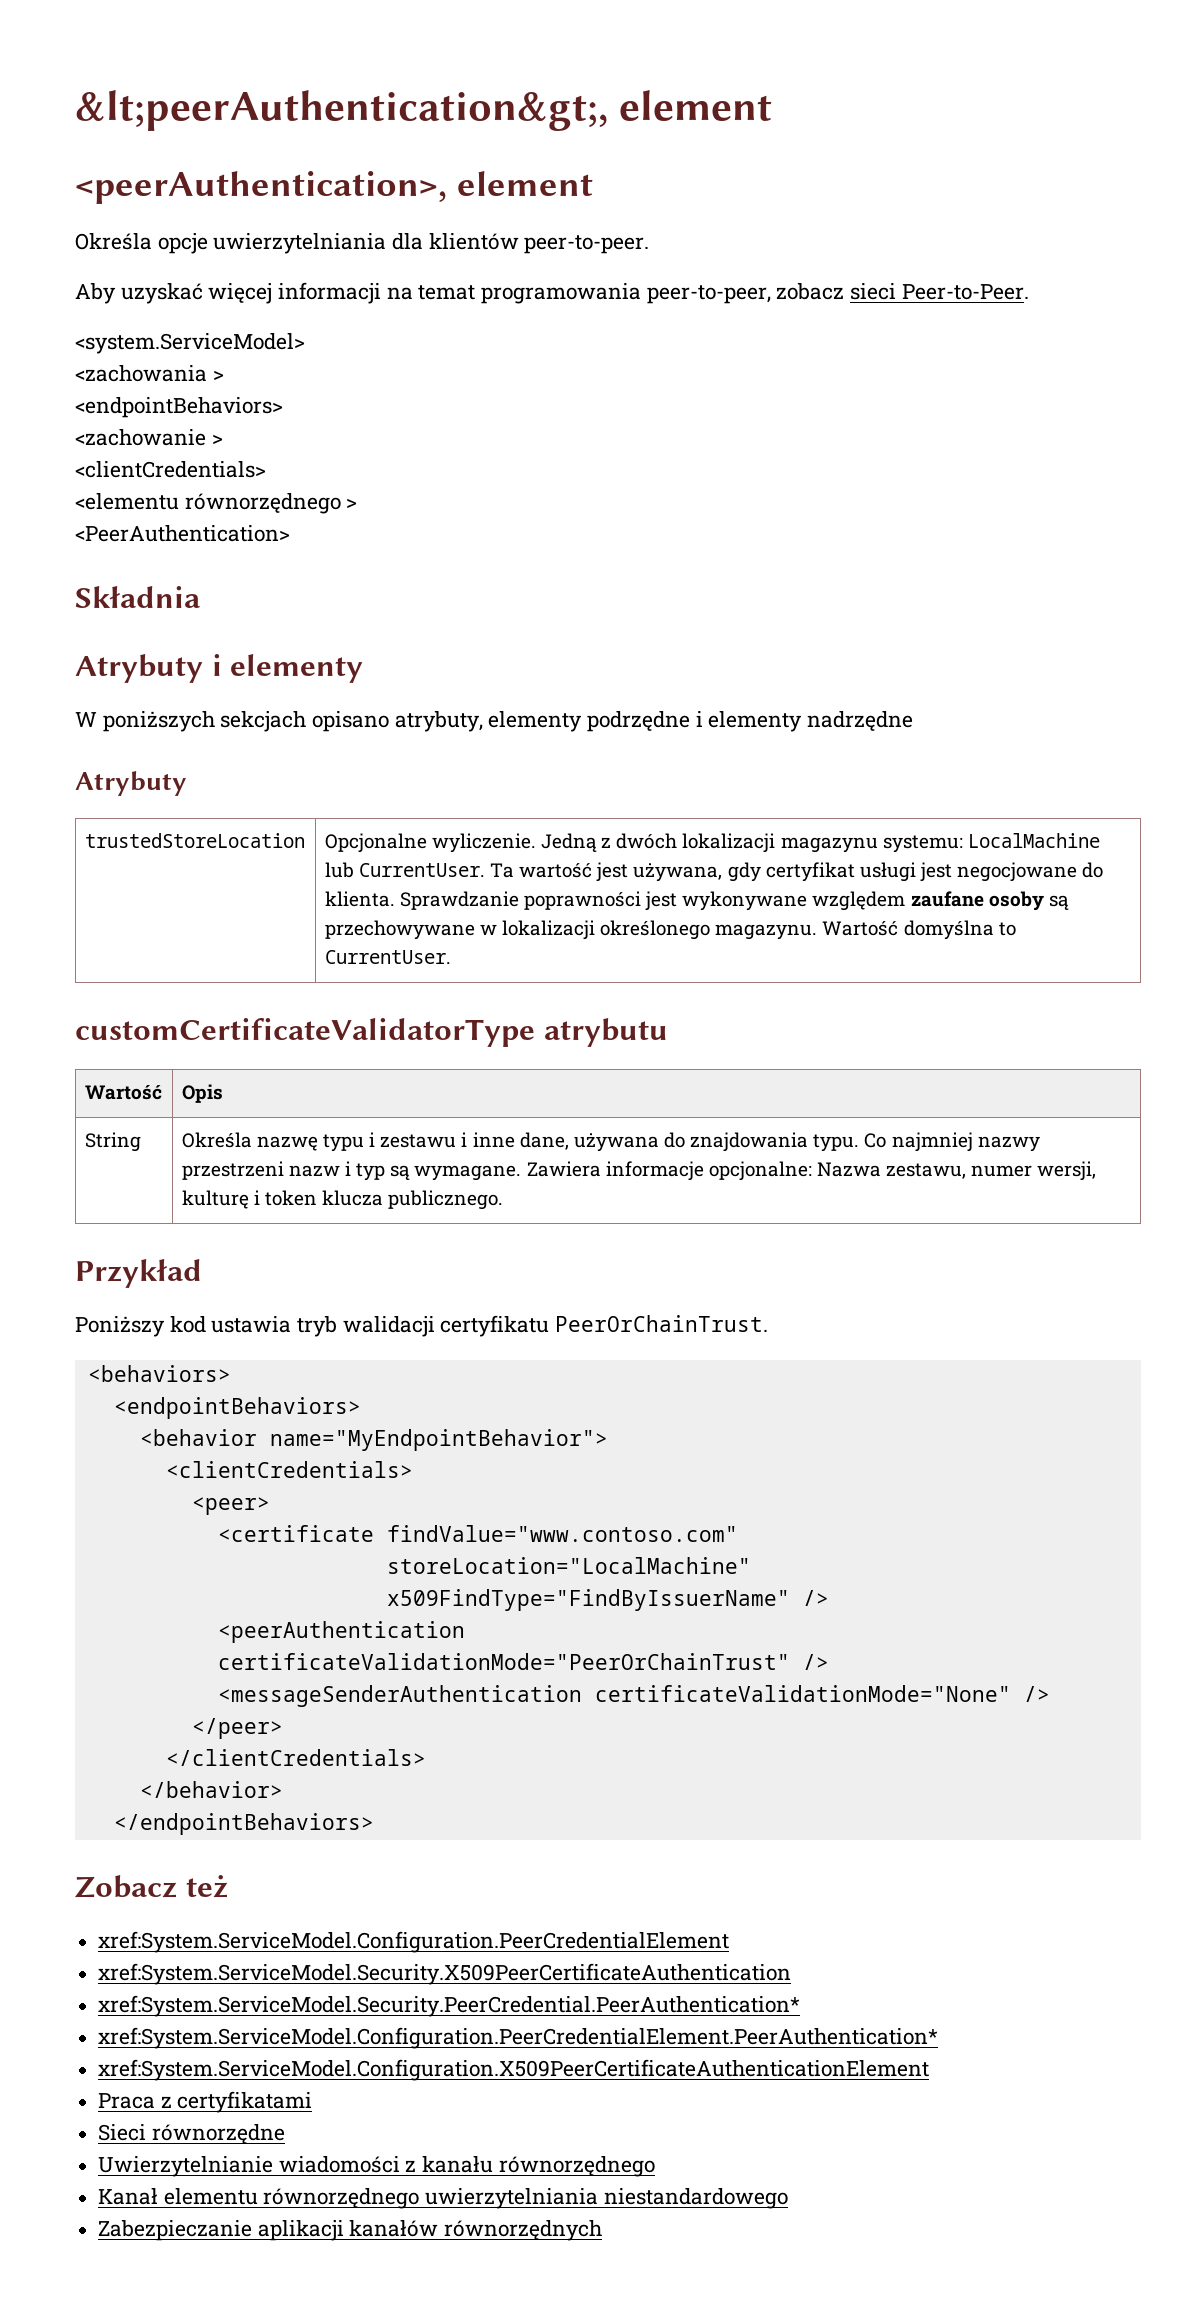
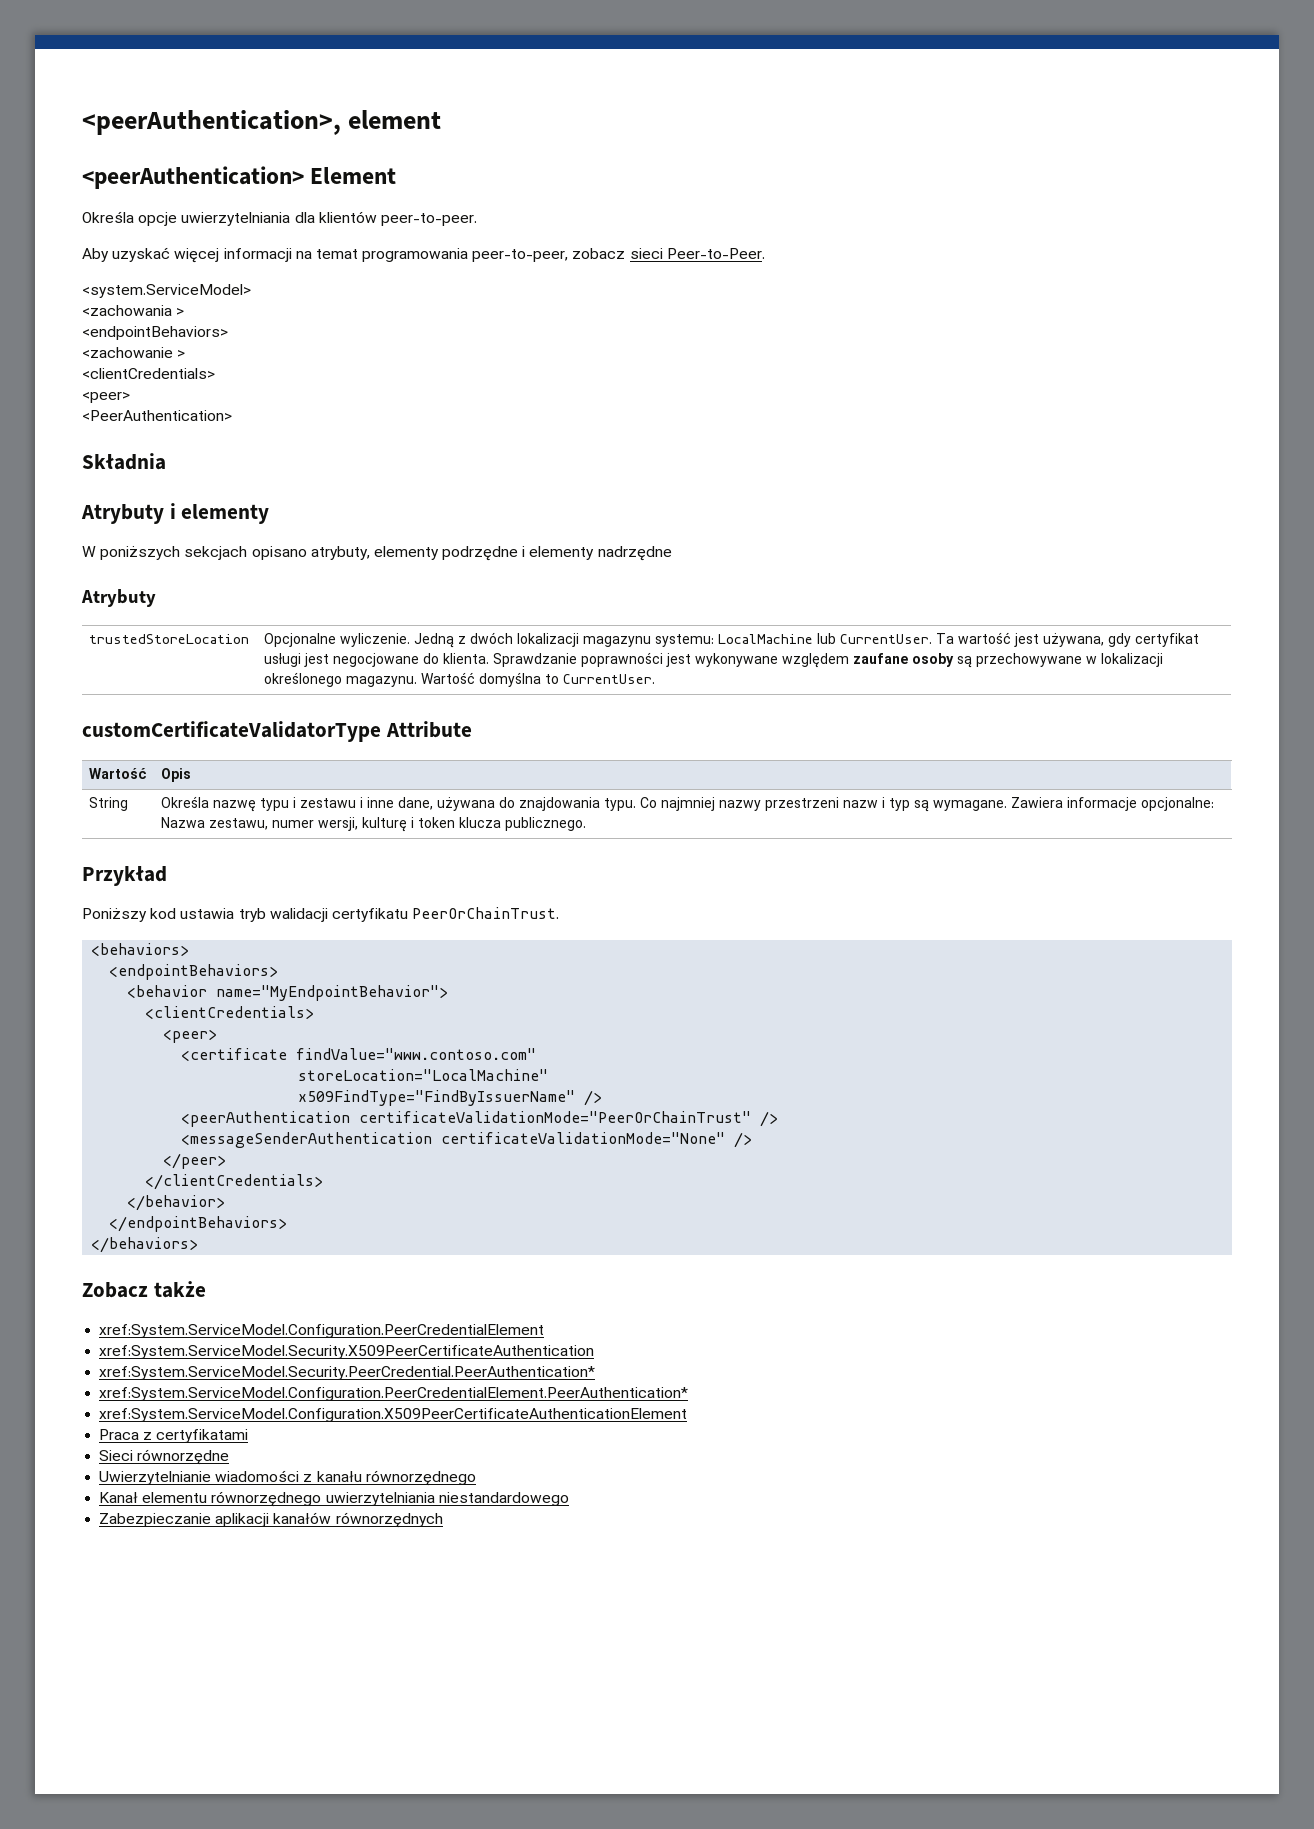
- &lt;peerAuthentication&gt;, element
  <peerAuthentication>, element
+ <peerAuthentication> Element
  <zachowanie >
  <clientCredentials>
- <elementu równorzędnego >
+ <peer>
- customCertificateValidatorType atrybutu
+ customCertificateValidatorType Attribute
- <peerAuthentication
- certificateValidationMode="PeerOrChainTrust" />
+ <peerAuthentication certificateValidationMode="PeerOrChainTrust" />
+ </behaviors>
- Zobacz też
+ Zobacz także

